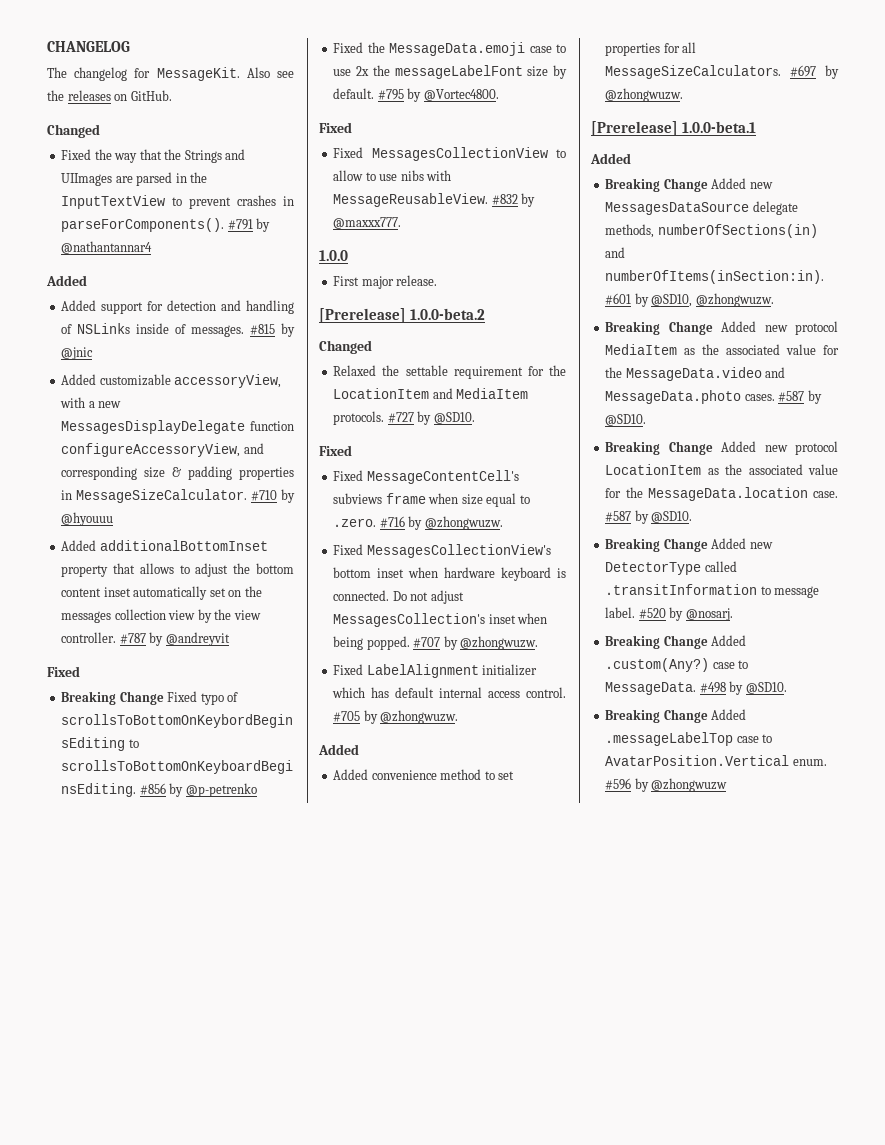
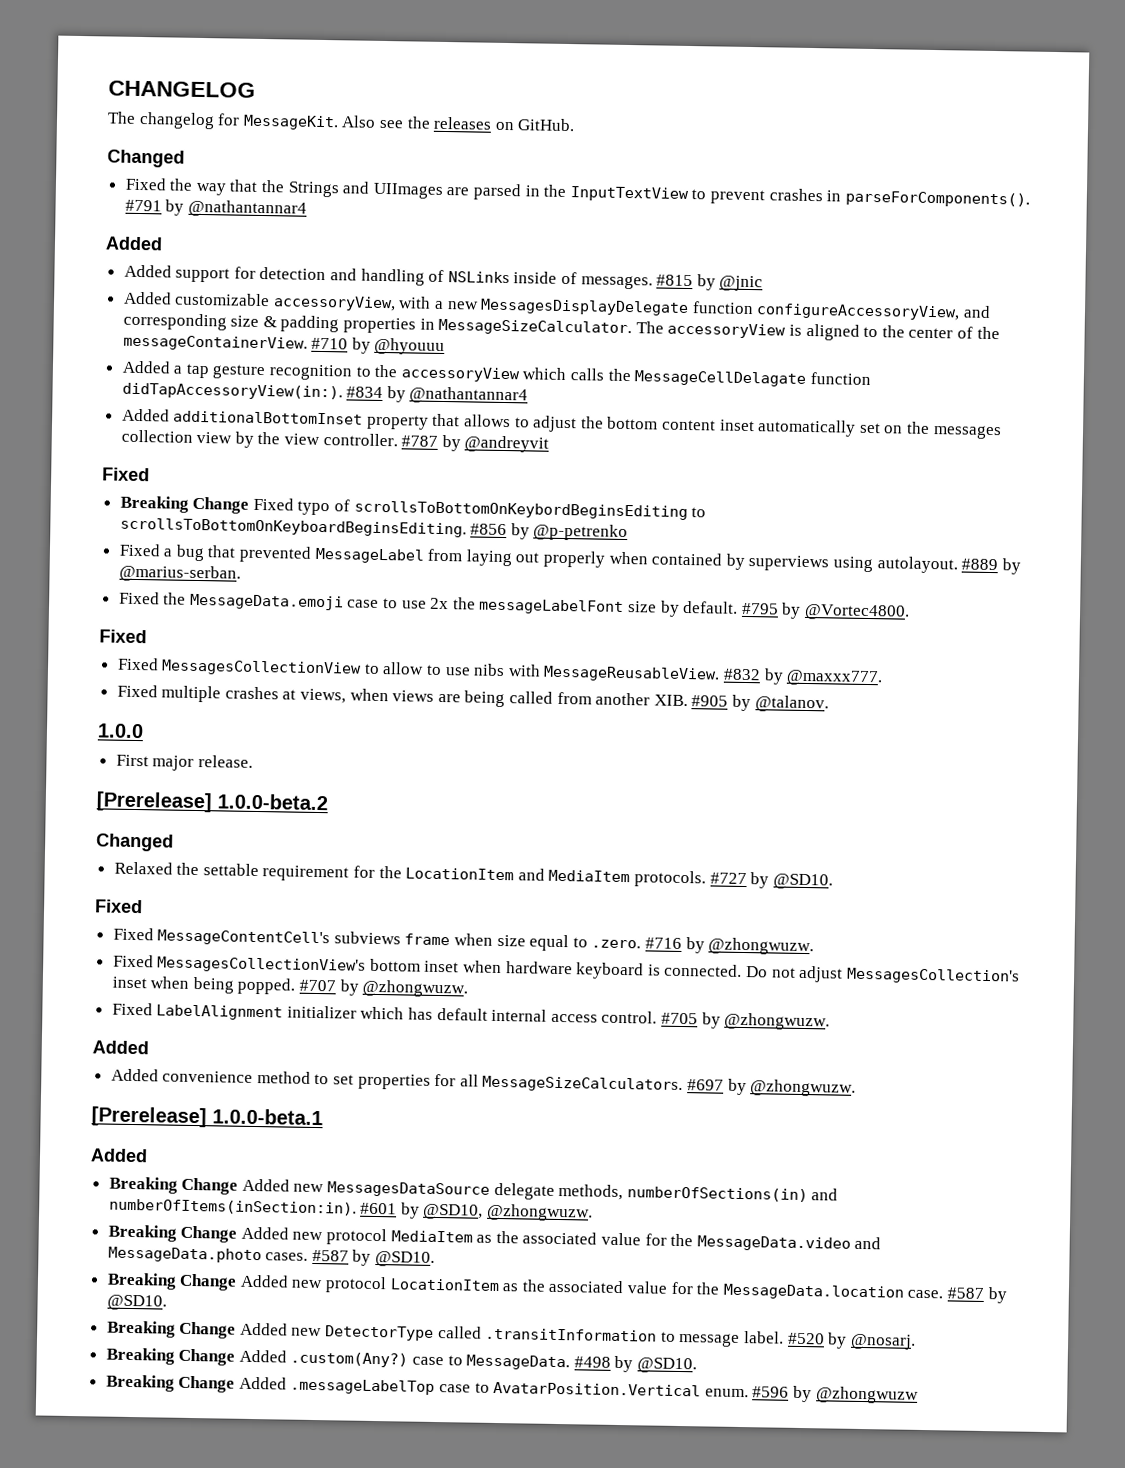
- #710 by @hyouuu
+ The accessoryView is aligned to the center of the messageContainerView. #710 by @hyouuu
+ Added a tap gesture recognition to the accessoryView which calls the MessageCellDelagate function didTapAccessoryView(in:). #834 by @nathantannar4
+ Fixed a bug that prevented MessageLabel from laying out properly when contained by superviews using autolayout. #889 by @marius-serban.
+ Fixed multiple crashes at views, when views are being called from another XIB. #905 by @talanov.

